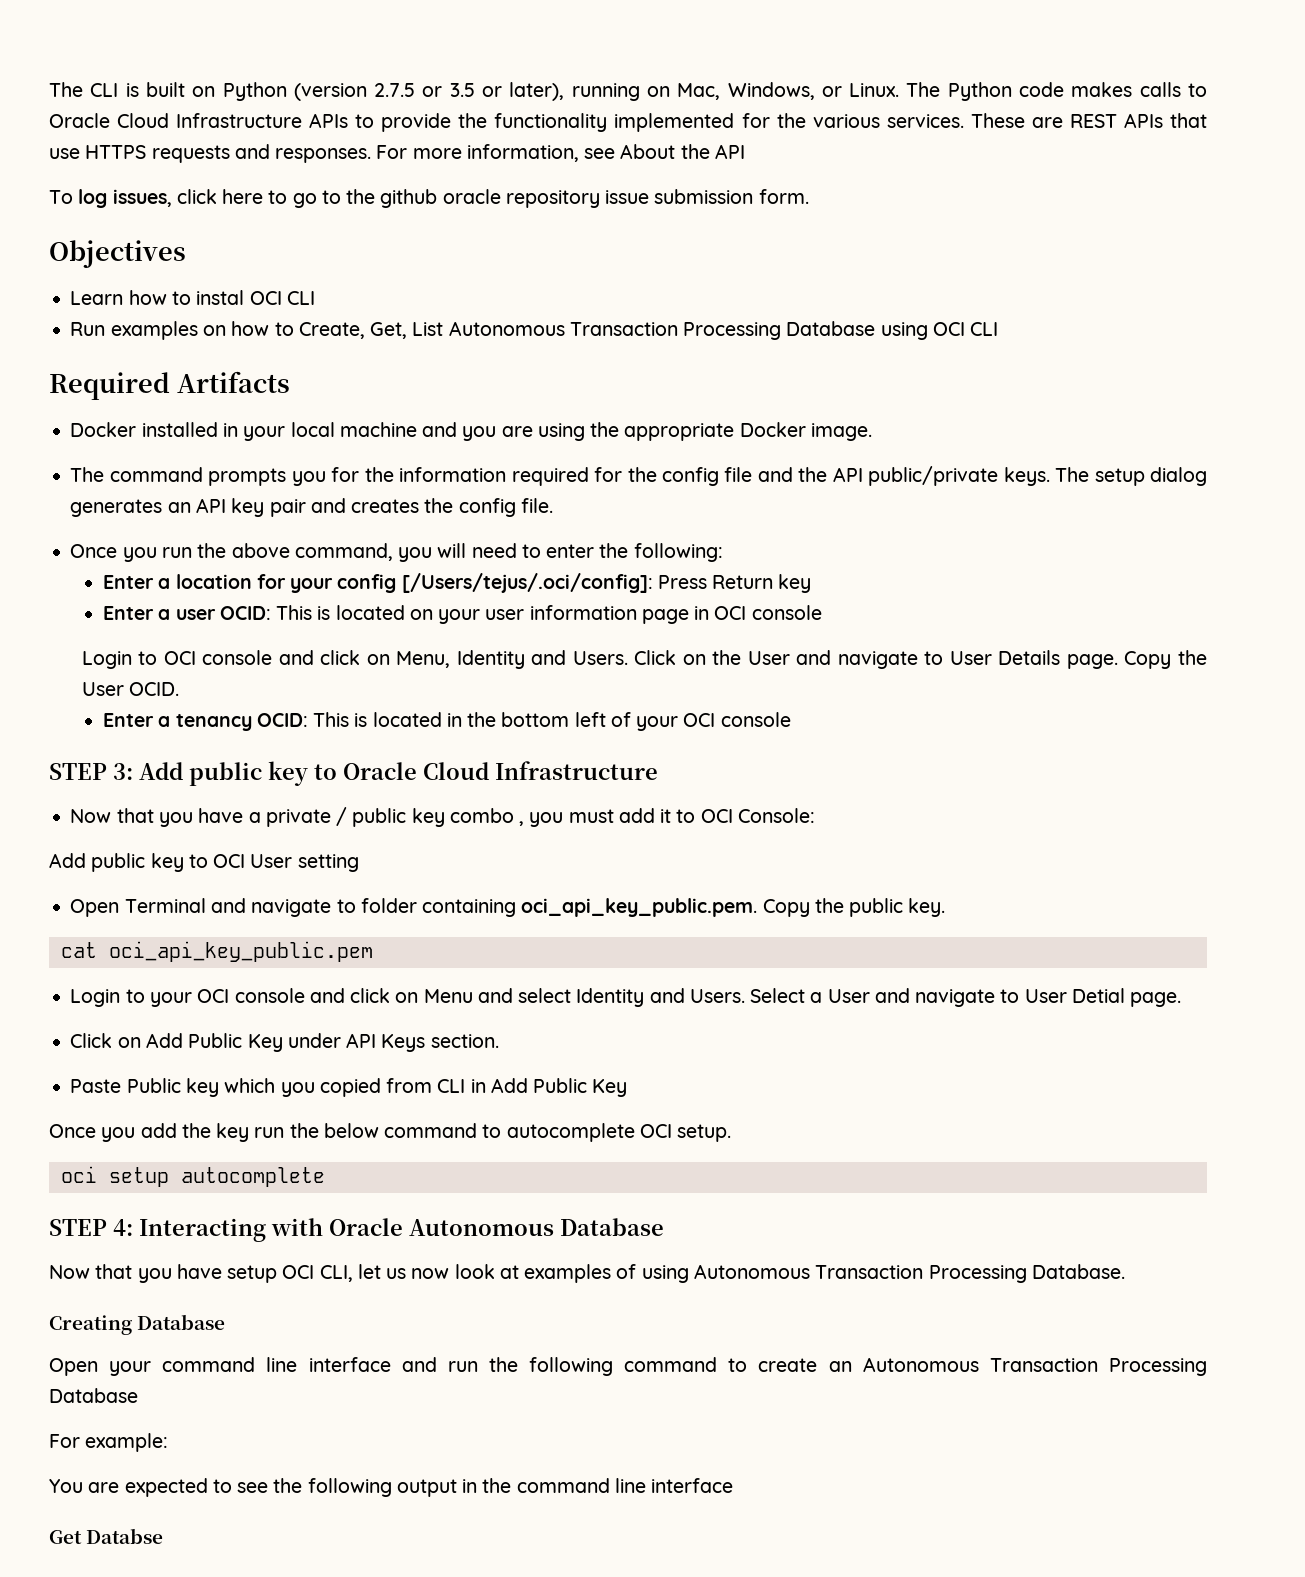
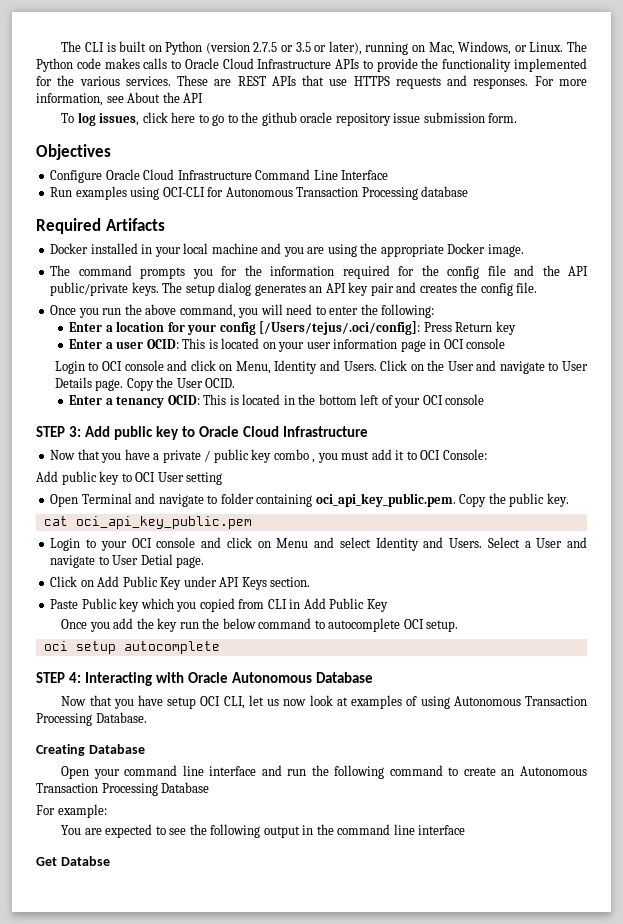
- Learn how to instal OCI CLI
- Run examples on how to Create, Get, List Autonomous Transaction Processing Database using OCI CLI
+ Configure Oracle Cloud Infrastructure Command Line Interface
+ Run examples using OCI-CLI for Autonomous Transaction Processing database

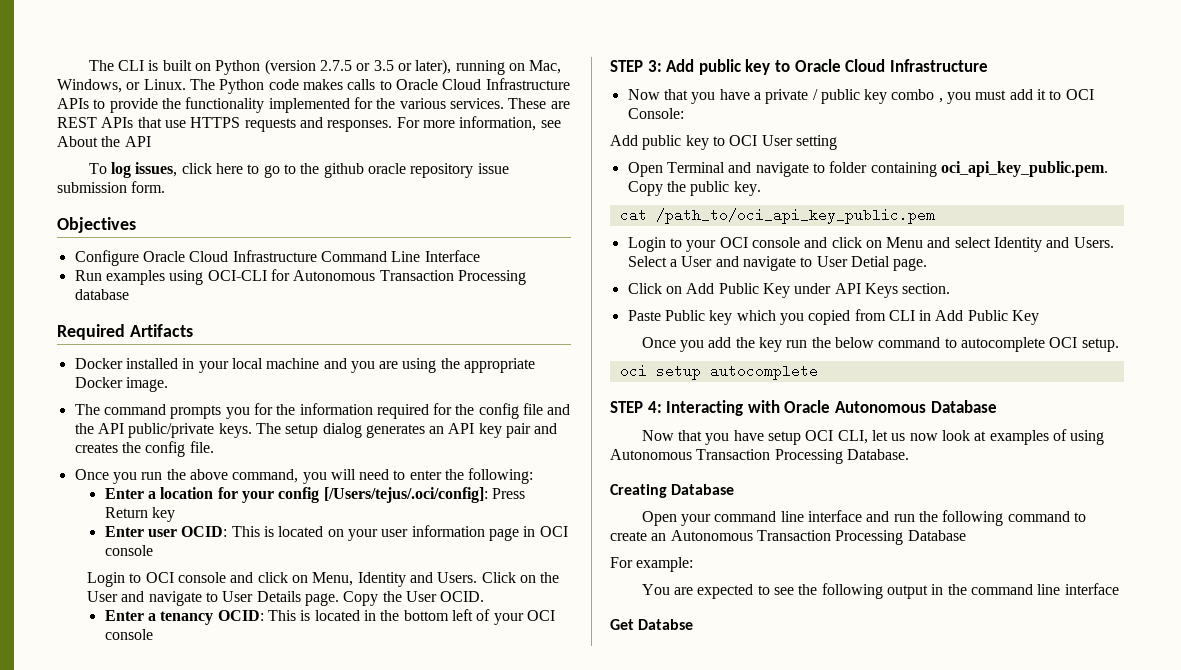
- Enter a user OCID: This is located on your user information page in OCI console
+ Enter user OCID: This is located on your user information page in OCI console
- cat oci_api_key_public.pem
+ cat /path_to/oci_api_key_public.pem

